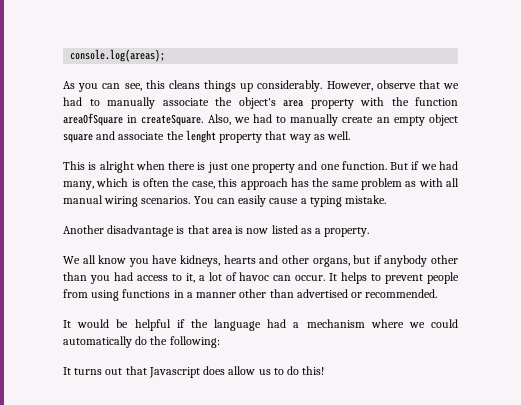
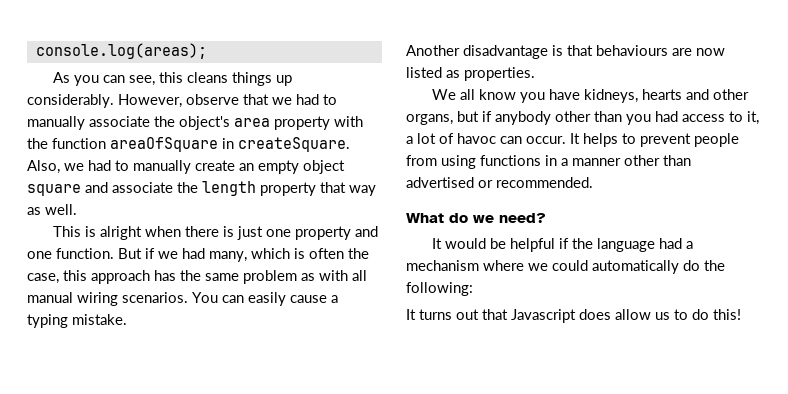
- Also, we had to manually create an empty object square and associate the lenght property that way as well.
+ Also, we had to manually create an empty object square and associate the length property that way as well.
- Another disadvantage is that area is now listed as a property.
+ Another disadvantage is that behaviours are now listed as properties.
+ What do we need?

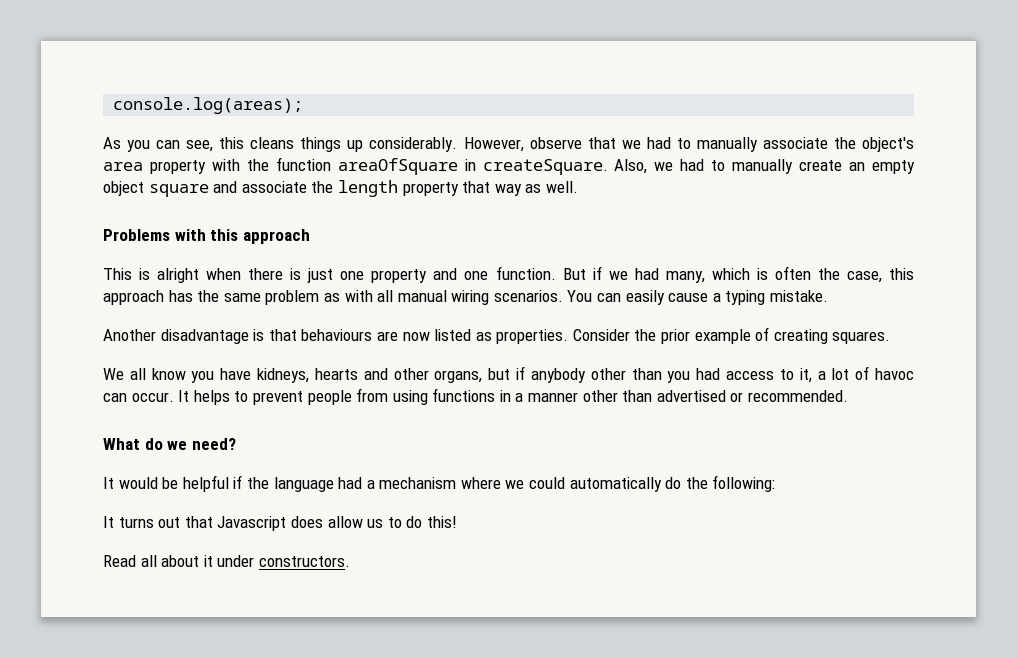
+ Problems with this approach
+ Consider the prior example of creating squares.
+ Read all about it under constructors.

